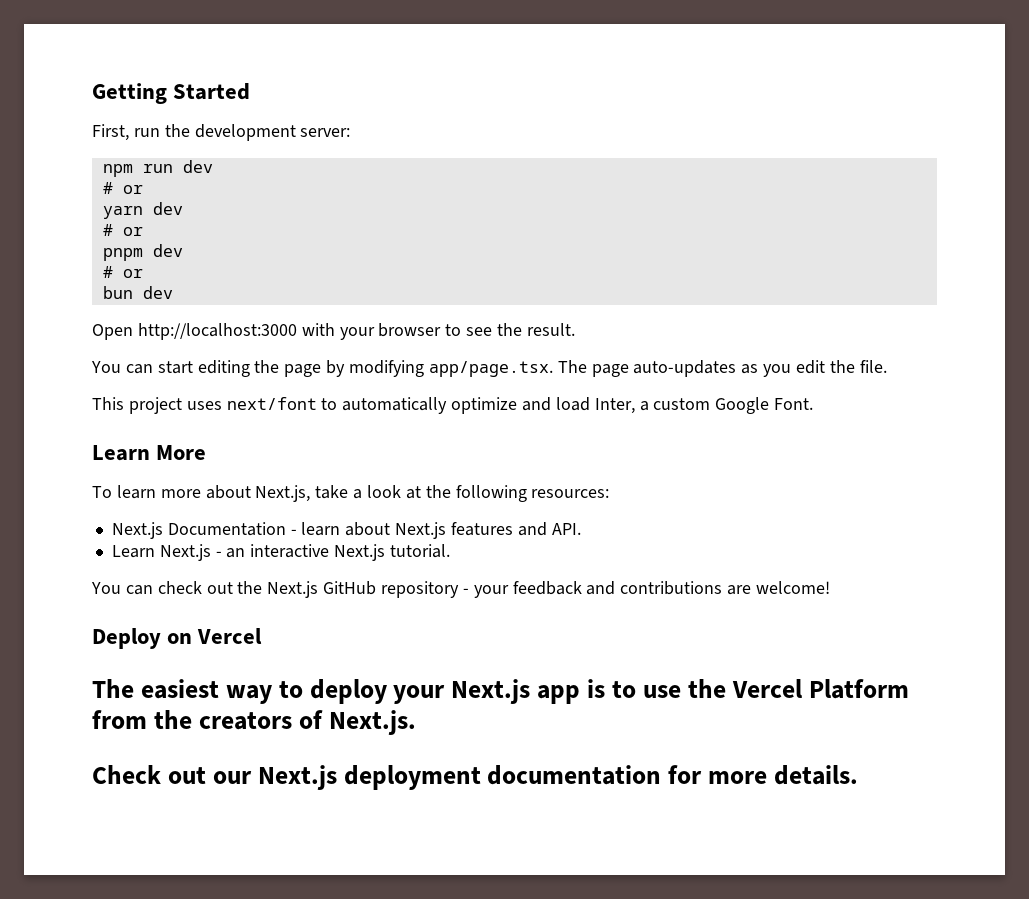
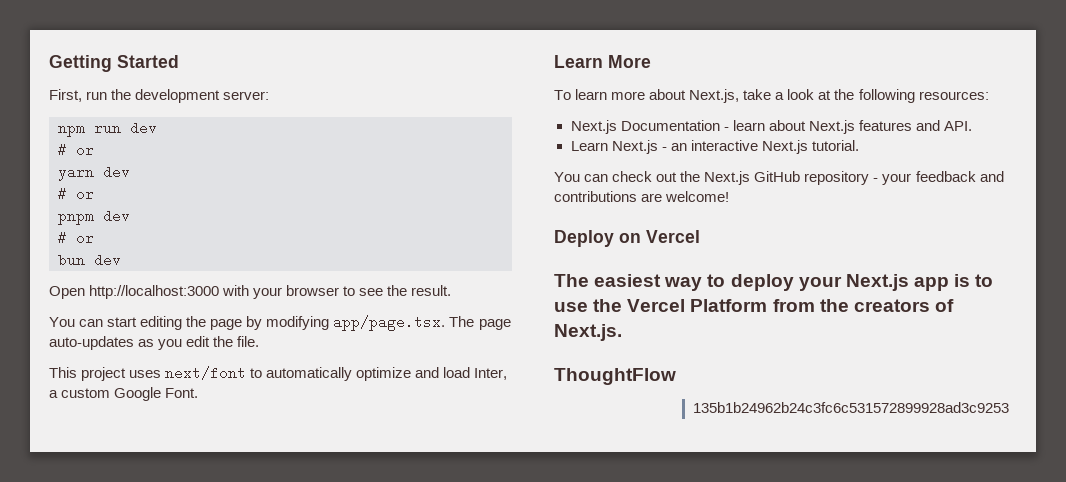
- Check out our Next.js deployment documentation for more details.
+ ThoughtFlow
+ 135b1b24962b24c3fc6c531572899928ad3c9253

